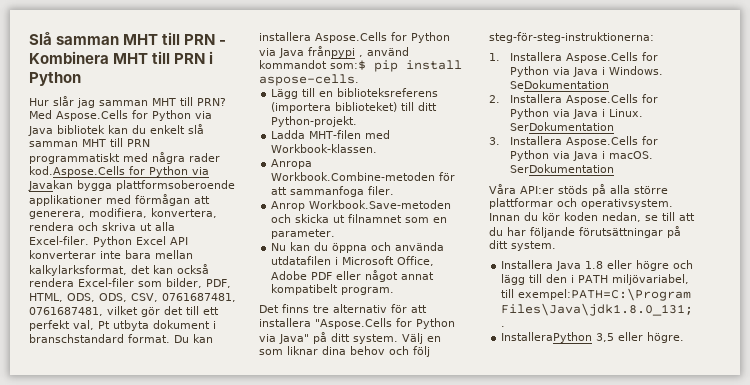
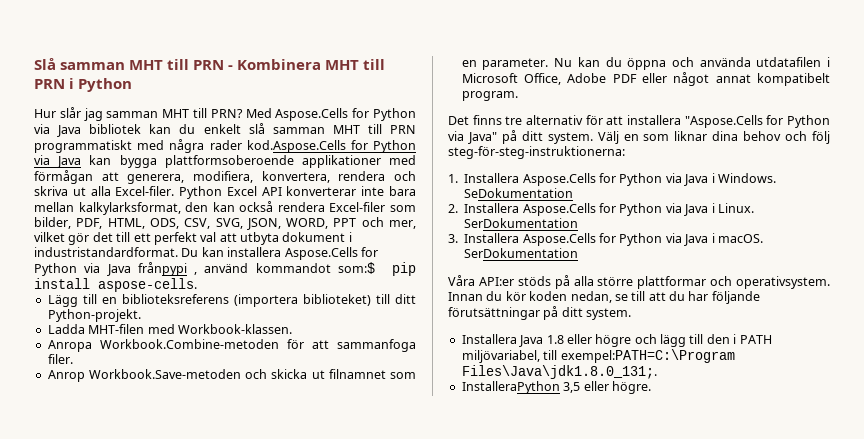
- Med Aspose.Cells for Python via Java bibliotek kan du enkelt slå samman MHT till PRN programmatiskt med några rader kod.Aspose.Cells for Python via Javakan bygga plattformsoberoende applikationer med förmågan att generera, modifiera, konvertera, rendera och skriva ut alla Excel-filer.
+ Med Aspose.Cells for Python via Java bibliotek kan du enkelt slå samman MHT till PRN programmatiskt med några rader kod.Aspose.Cells for Python via Java kan bygga plattformsoberoende applikationer med förmågan att generera, modifiera, konvertera, rendera och skriva ut alla Excel-filer.
- Python Excel API konverterar inte bara mellan kalkylarksformat, det kan också rendera Excel-filer som bilder, PDF, HTML, ODS, ODS, CSV, 0761687481, 0761687481, vilket gör det till ett perfekt val, Pt utbyta dokument i branschstandard format.
+ Python Excel API konverterar inte bara mellan kalkylarksformat, den kan också rendera Excel-filer som bilder, PDF, HTML, ODS, CSV, SVG, JSON, WORD, PPT och mer, vilket gör det till ett perfekt val att utbyta dokument i industristandardformat.
- Anrop Workbook.Save-metoden och skicka ut filnamnet som en parameter.
- Nu kan du öppna och använda utdatafilen i Microsoft Office, Adobe PDF eller något annat kompatibelt program.
+ Anrop Workbook.Save-metoden och skicka ut filnamnet som en parameter. Nu kan du öppna och använda utdatafilen i Microsoft Office, Adobe PDF eller något annat kompatibelt program.

